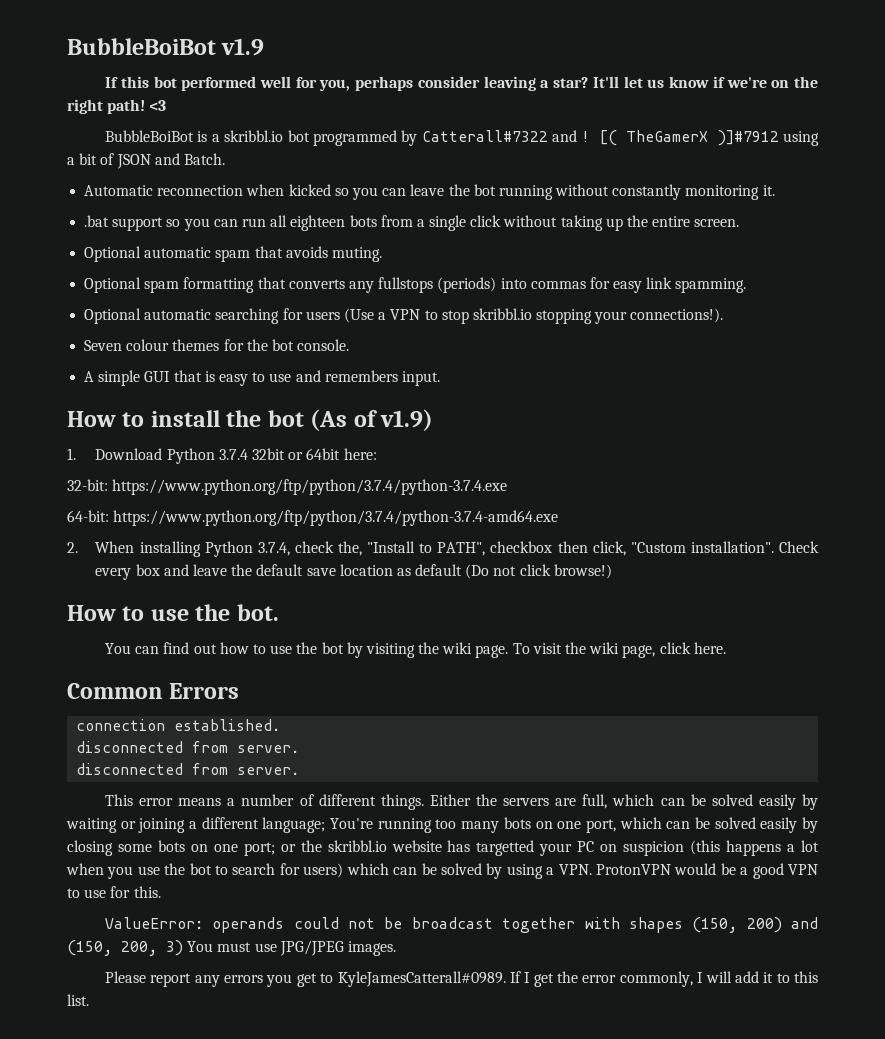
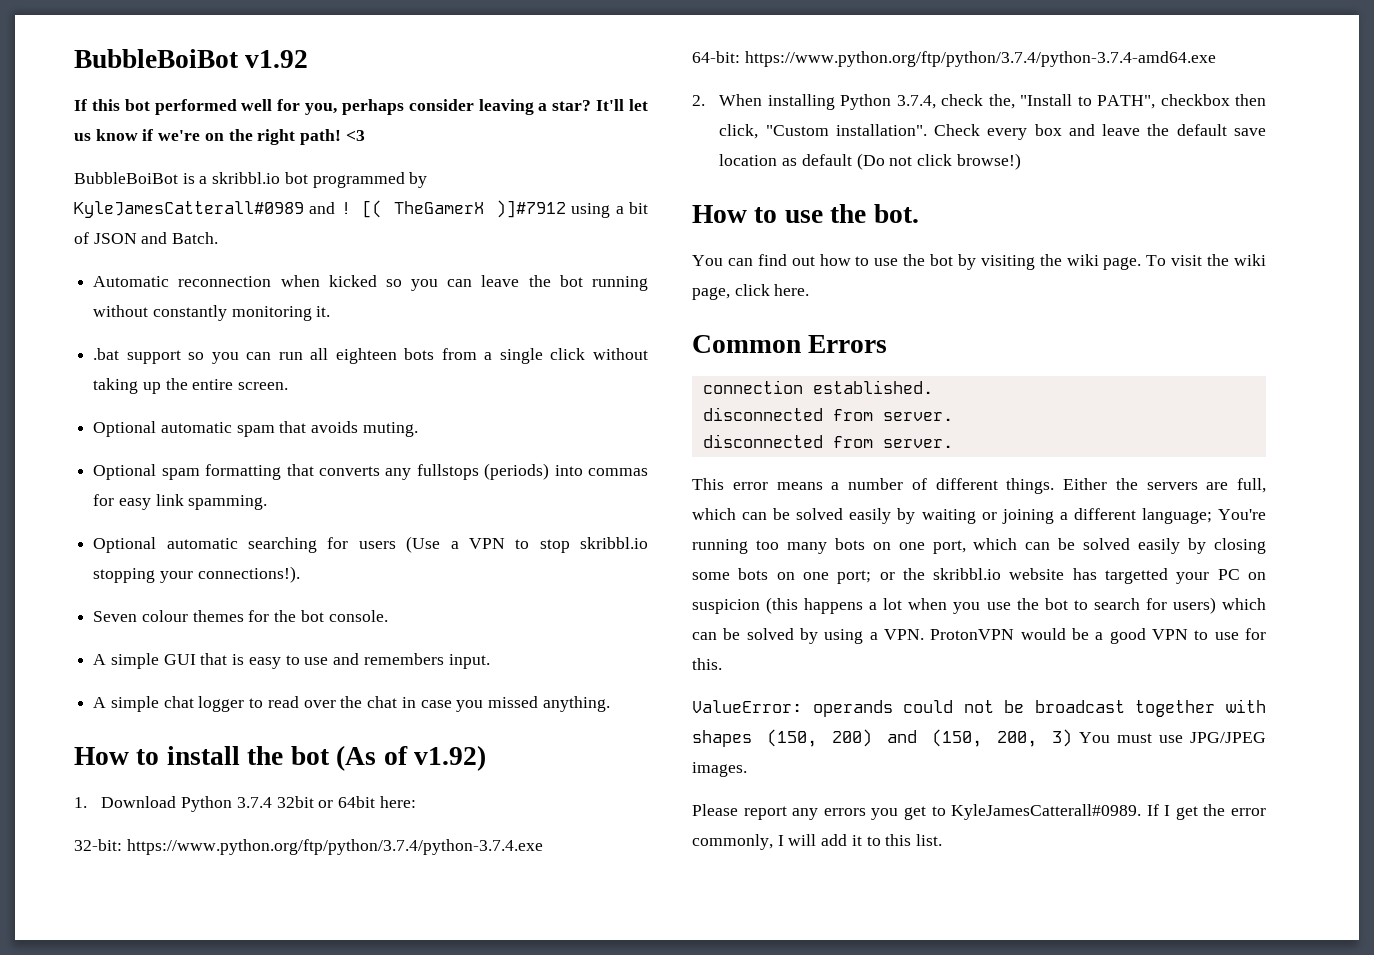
- BubbleBoiBot v1.9
+ BubbleBoiBot v1.92
- BubbleBoiBot is a skribbl.io bot programmed by Catterall#7322 and !
+ BubbleBoiBot is a skribbl.io bot programmed by KyleJamesCatterall#0989 and !
+ A simple chat logger to read over the chat in case you missed anything.
- How to install the bot (As of v1.9)
+ How to install the bot (As of v1.92)

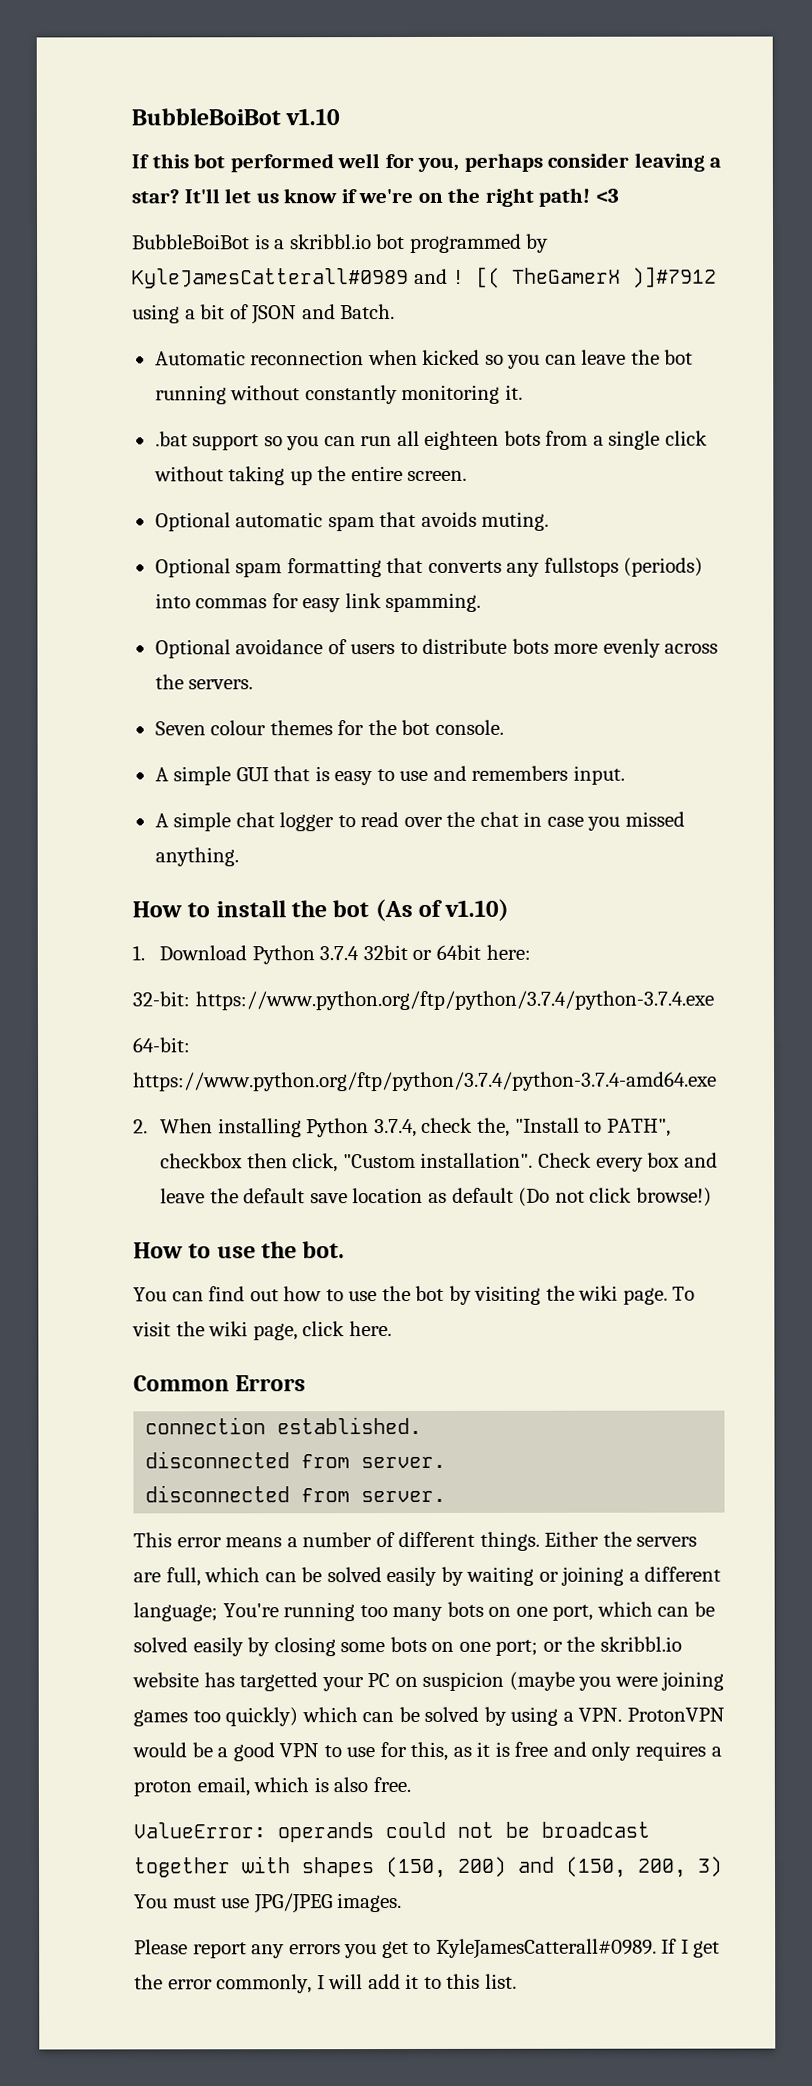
- BubbleBoiBot v1.92
+ BubbleBoiBot v1.10
- Optional automatic searching for users (Use a VPN to stop skribbl.io stopping your connections!).
+ Optional avoidance of users to distribute bots more evenly across the servers.
- How to install the bot (As of v1.92)
+ How to install the bot (As of v1.10)
- or the skribbl.io website has targetted your PC on suspicion (this happens a lot when you use the bot to search for users) which can be solved by using a VPN. ProtonVPN would be a good VPN to use for this.
+ or the skribbl.io website has targetted your PC on suspicion (maybe you were joining games too quickly) which can be solved by using a VPN. ProtonVPN would be a good VPN to use for this, as it is free and only requires a proton email, which is also free.

